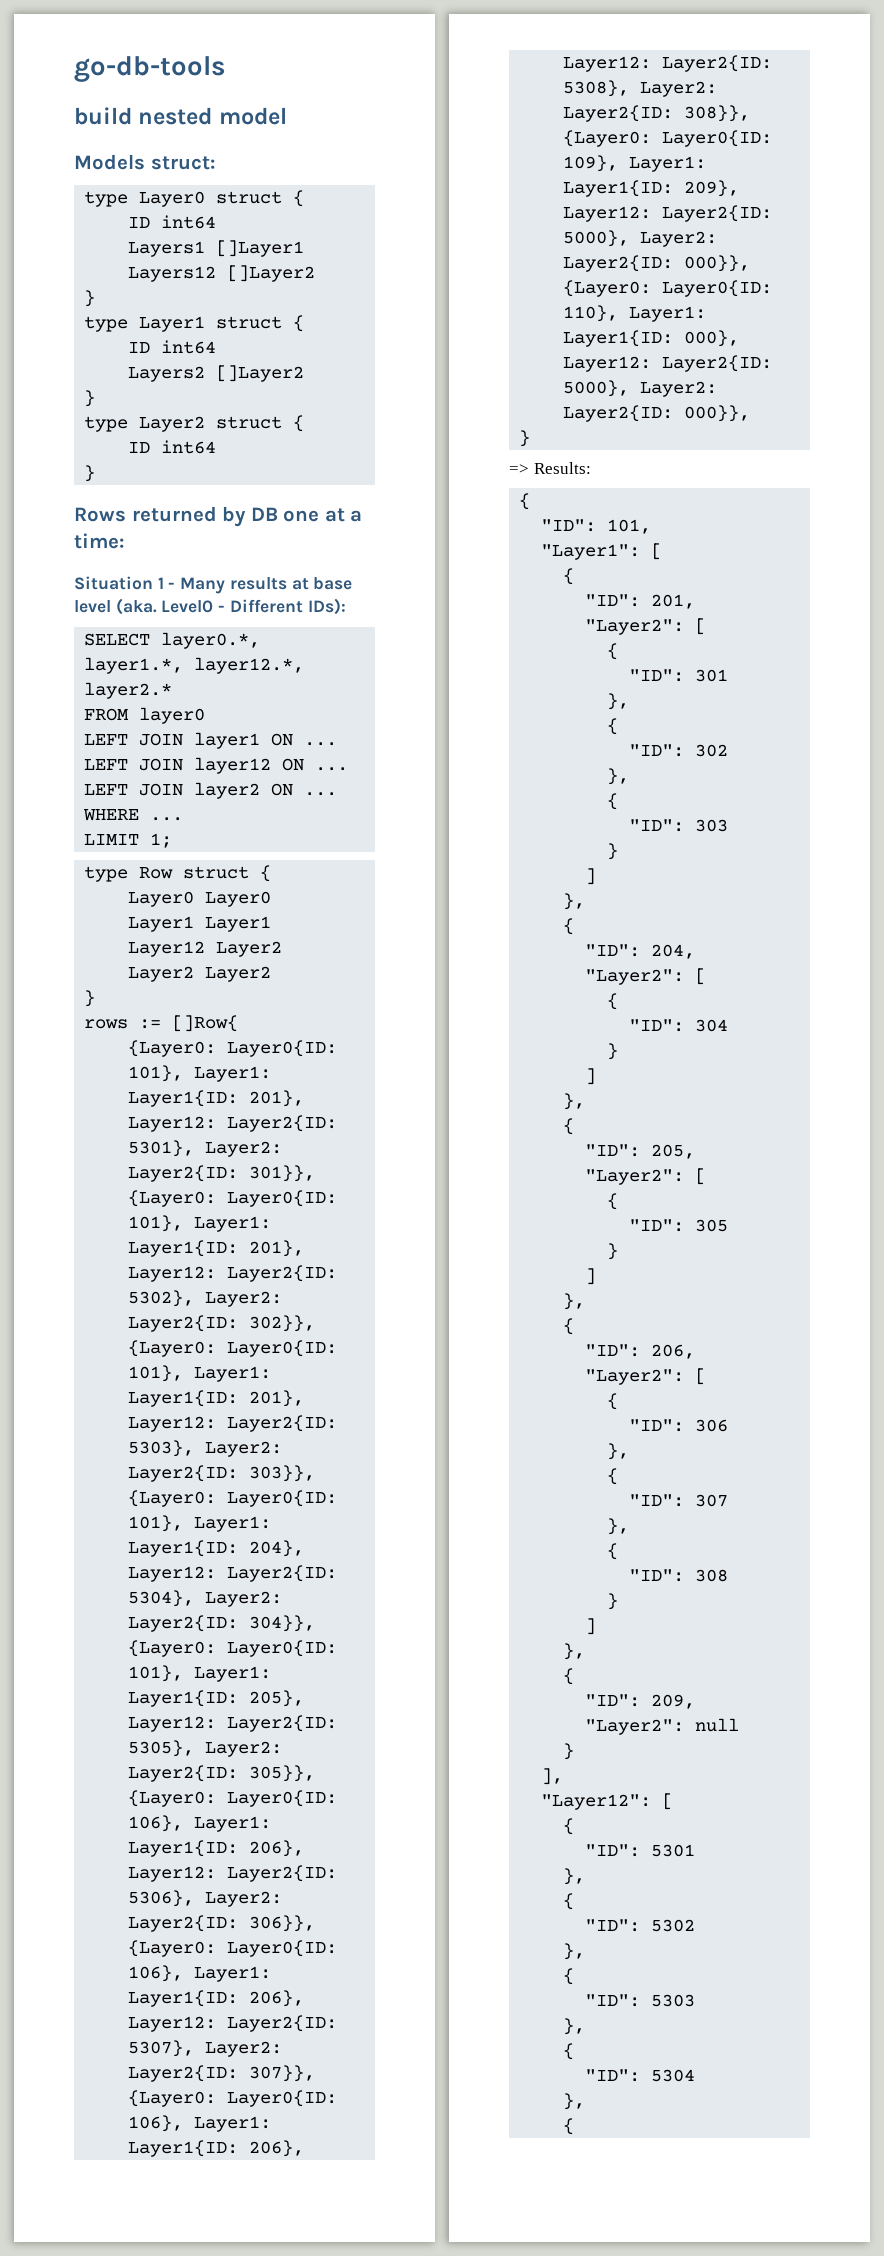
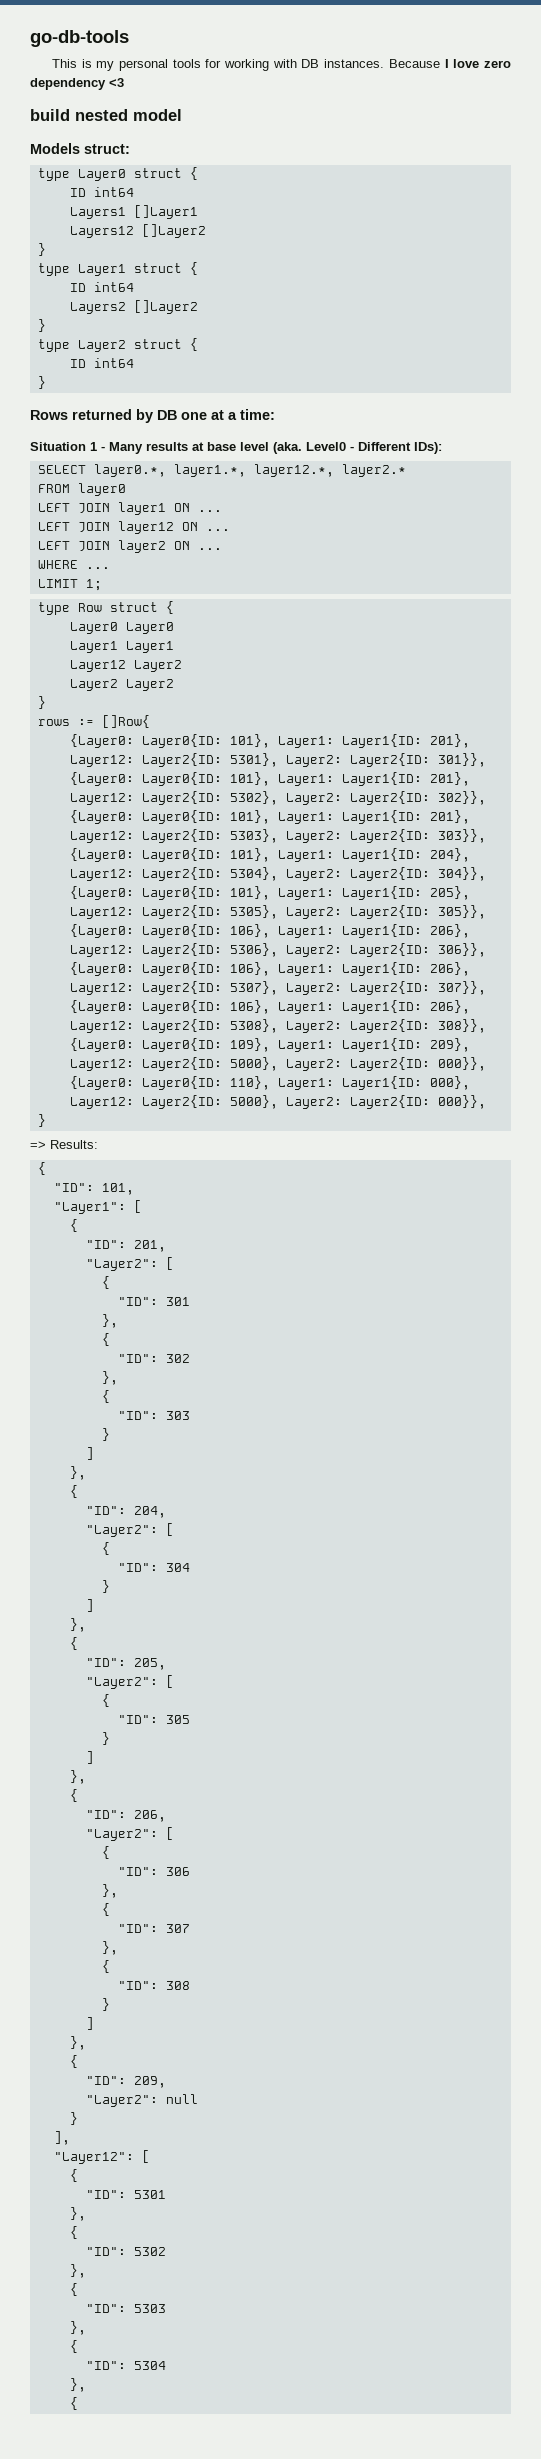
+ This is my personal tools for working with DB instances. Because I love zero dependency <3

